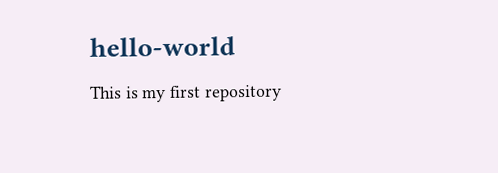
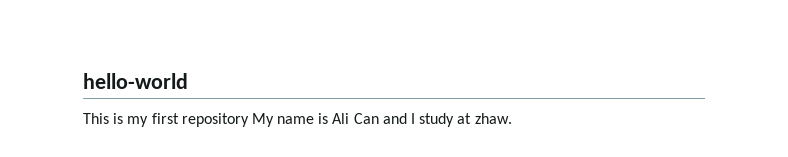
- This is my first repository
+ This is my first repository My name is Ali Can and I study at zhaw.

